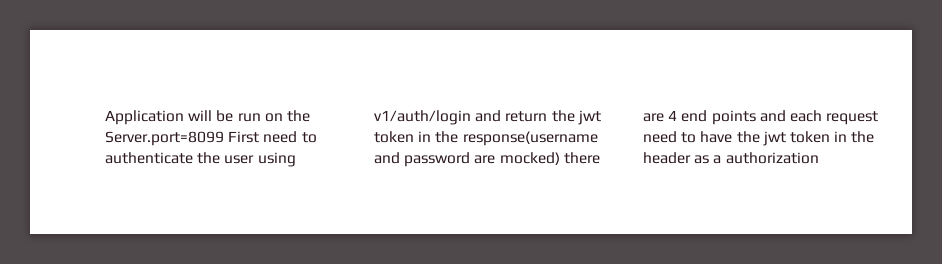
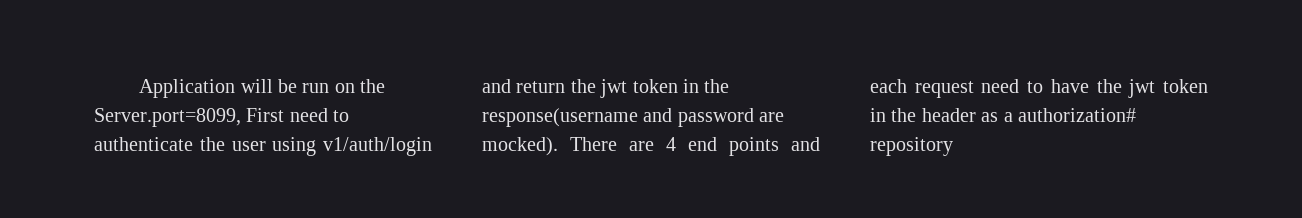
- Application will be run on the Server.port=8099 First need to authenticate the user using v1/auth/login and return the jwt token in the response(username and password are mocked) there are 4 end points and each request need to have the jwt token in the header as a authorization
+ Application will be run on the Server.port=8099, First need to authenticate the user using v1/auth/login and return the jwt token in the response(username and password are mocked). There are 4 end points and each request need to have the jwt token in the header as a authorization# repository

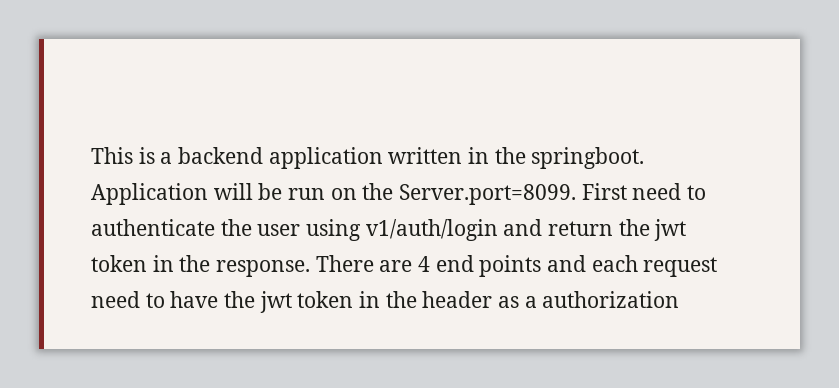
+ This is a backend application written in the springboot.
- Application will be run on the Server.port=8099, First need to authenticate the user using v1/auth/login and return the jwt token in the response(username and password are mocked).
+ Application will be run on the Server.port=8099. First need to authenticate the user using v1/auth/login and return the jwt token in the response.
- There are 4 end points and each request need to have the jwt token in the header as a authorization# repository
+ There are 4 end points and each request need to have the jwt token in the header as a authorization

